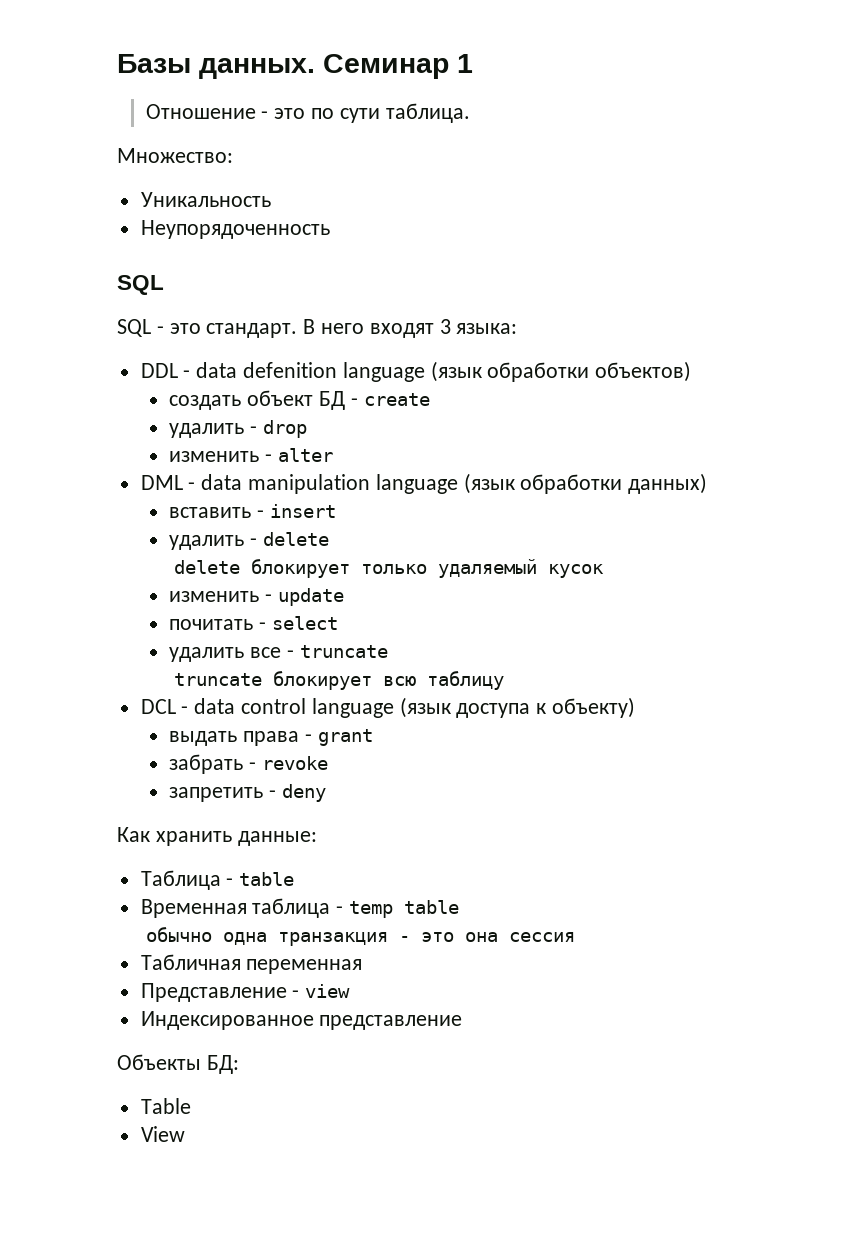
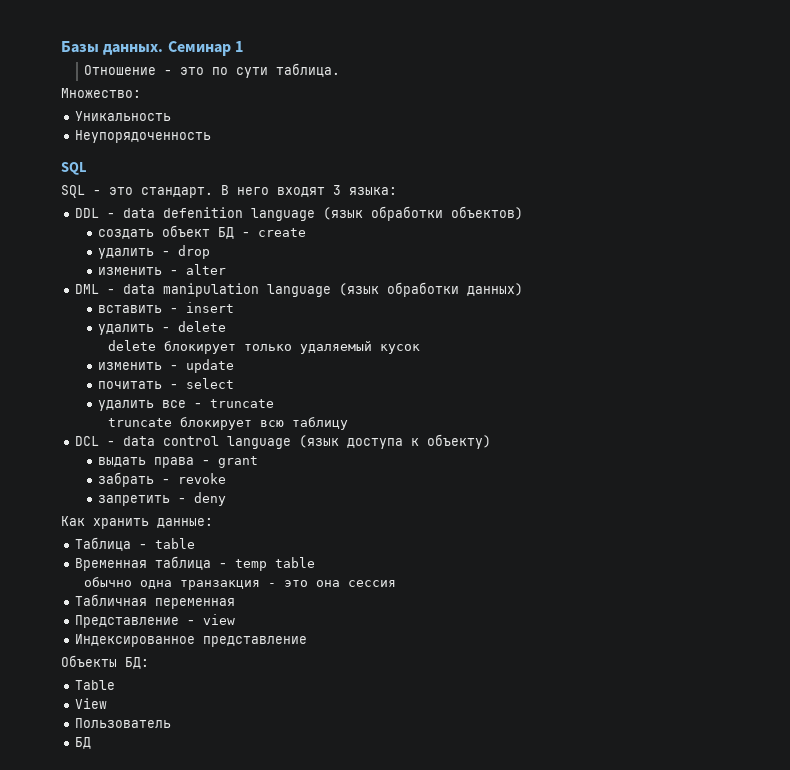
+ Пользователь
+ БД

